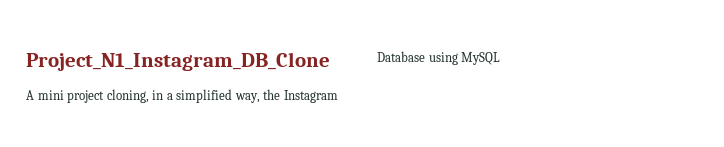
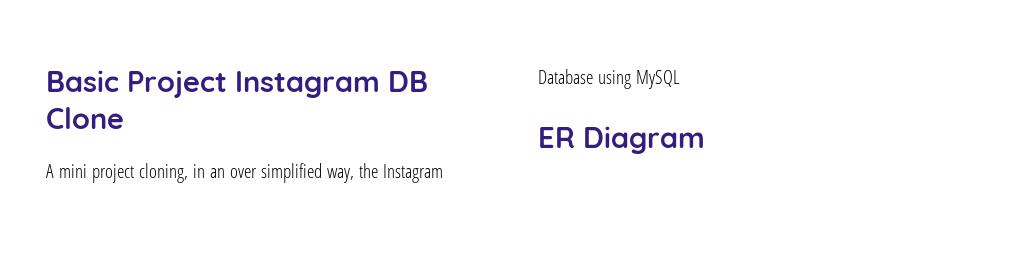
- Project_N1_Instagram_DB_Clone
+ Basic Project Instagram DB Clone
- A mini project cloning, in a simplified way, the Instagram Database using MySQL
+ A mini project cloning, in an over simplified way, the Instagram Database using MySQL
+ ER Diagram

